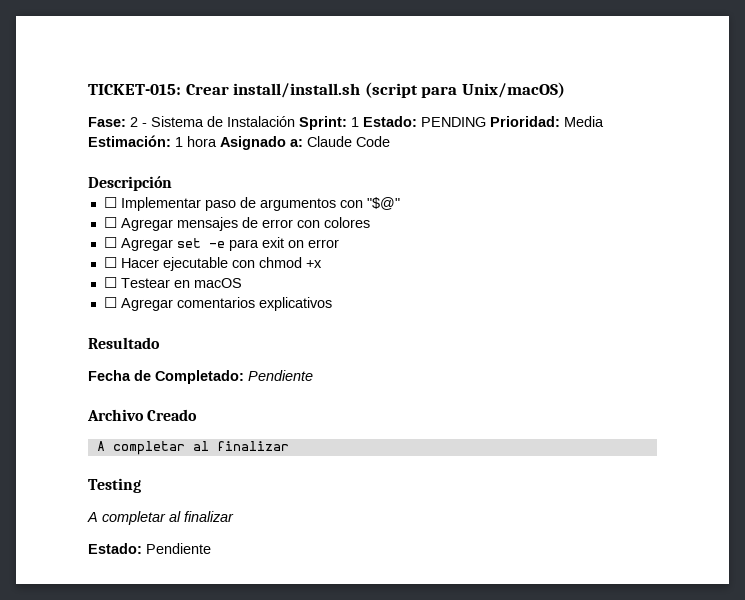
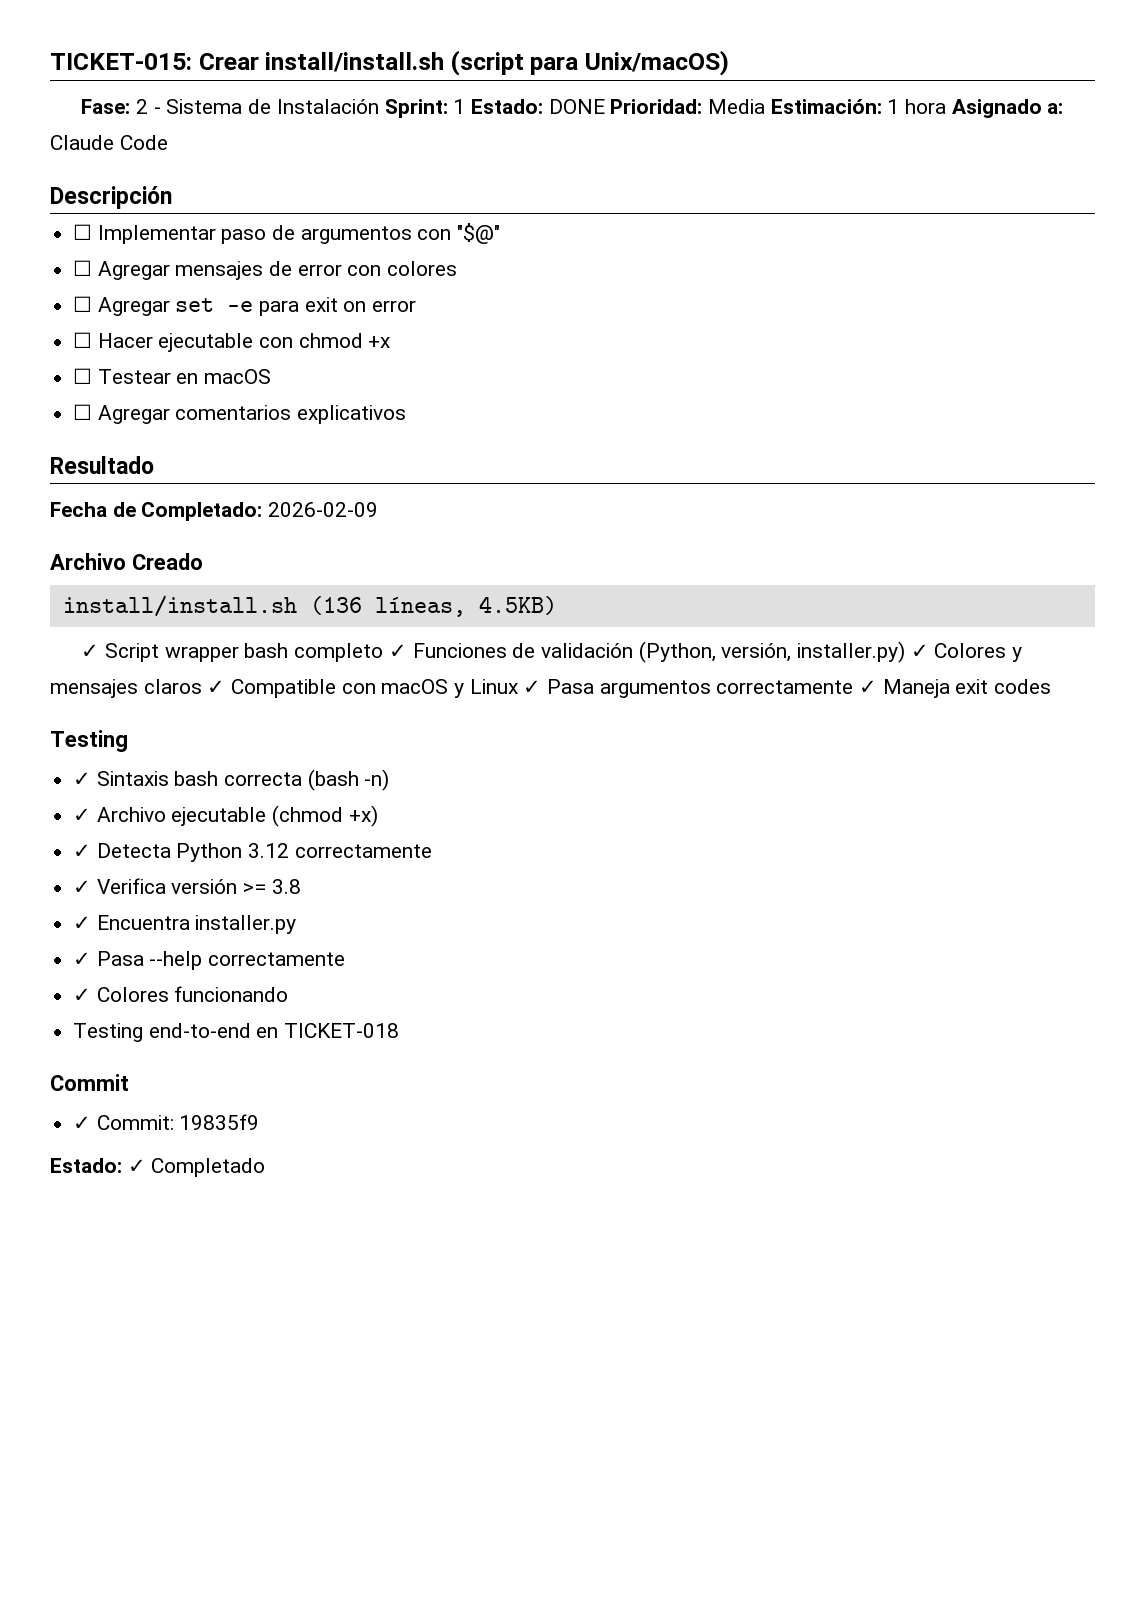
- Fase: 2 - Sistema de Instalación Sprint: 1 Estado: PENDING Prioridad: Media Estimación: 1 hora Asignado a: Claude Code
+ Fase: 2 - Sistema de Instalación Sprint: 1 Estado: DONE Prioridad: Media Estimación: 1 hora Asignado a: Claude Code
- Fecha de Completado: Pendiente
+ Fecha de Completado: 2026-02-09
  Archivo Creado
- A completar al finalizar
+ install/install.sh (136 líneas, 4.5KB)
+ ✓ Script wrapper bash completo ✓ Funciones de validación (Python, versión, installer.py) ✓ Colores y mensajes claros ✓ Compatible con macOS y Linux ✓ Pasa argumentos correctamente ✓ Maneja exit codes
  Testing
- A completar al finalizar
- Estado: Pendiente
+ ✓ Sintaxis bash correcta (bash -n)
+ ✓ Archivo ejecutable (chmod +x)
+ ✓ Detecta Python 3.12 correctamente
+ ✓ Verifica versión >= 3.8
+ ✓ Encuentra installer.py
+ ✓ Pasa --help correctamente
+ ✓ Colores funcionando
+ Testing end-to-end en TICKET-018
+ Commit
+ ✓ Commit: 19835f9
+ Estado: ✓ Completado

